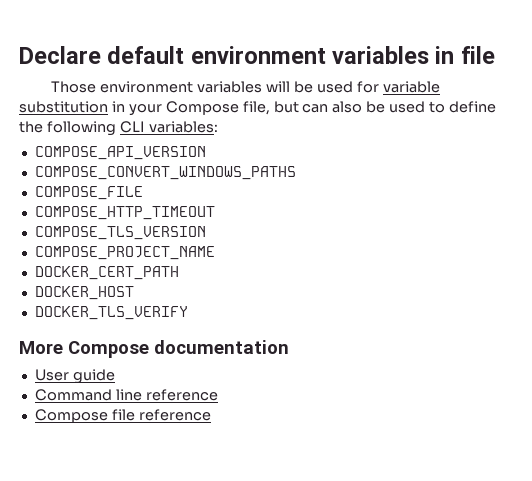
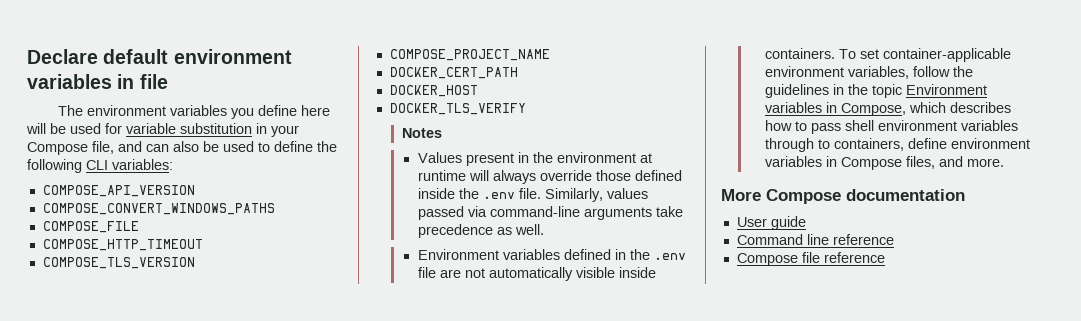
- Those environment variables will be used for variable substitution in your Compose file, but can also be used to define the following CLI variables:
+ The environment variables you define here will be used for variable substitution in your Compose file, and can also be used to define the following CLI variables:
+ Notes
+ Values present in the environment at runtime will always override those defined inside the .env file. Similarly, values passed via command-line arguments take precedence as well.
+ Environment variables defined in the .env file are not automatically visible inside containers. To set container-applicable environment variables, follow the guidelines in the topic Environment variables in Compose, which describes how to pass shell environment variables through to containers, define environment variables in Compose files, and more.

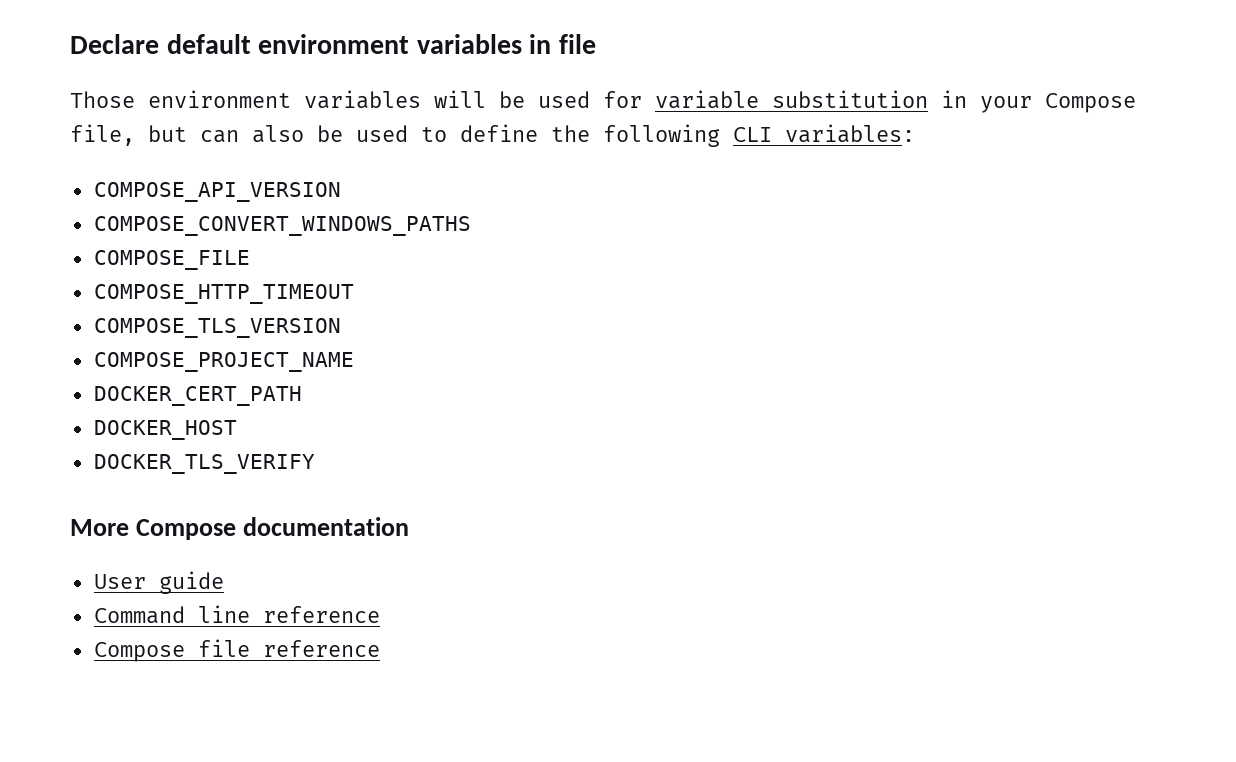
- The environment variables you define here will be used for variable substitution in your Compose file, and can also be used to define the following CLI variables:
+ Those environment variables will be used for variable substitution in your Compose file, but can also be used to define the following CLI variables:
- Notes
- Values present in the environment at runtime will always override those defined inside the .env file. Similarly, values passed via command-line arguments take precedence as well.
- Environment variables defined in the .env file are not automatically visible inside containers. To set container-applicable environment variables, follow the guidelines in the topic Environment variables in Compose, which describes how to pass shell environment variables through to containers, define environment variables in Compose files, and more.

